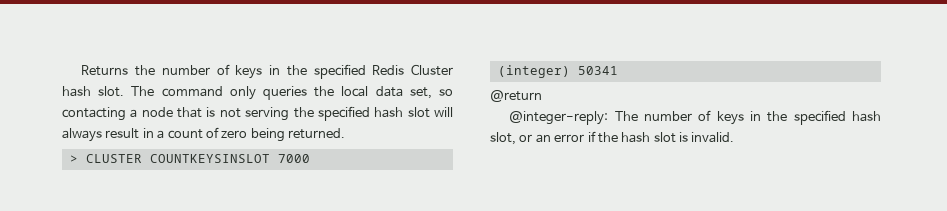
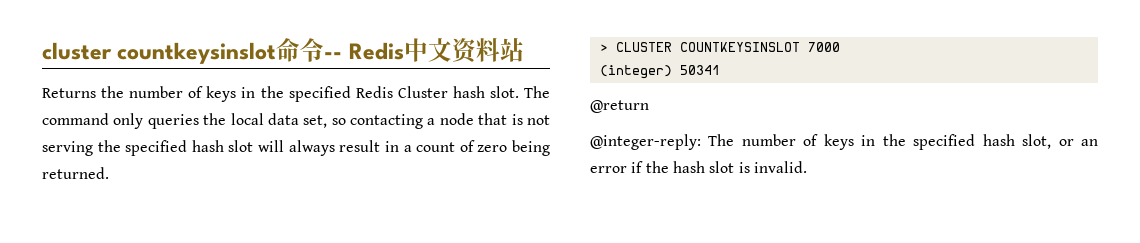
+ cluster countkeysinslot命令-- Redis中文资料站

